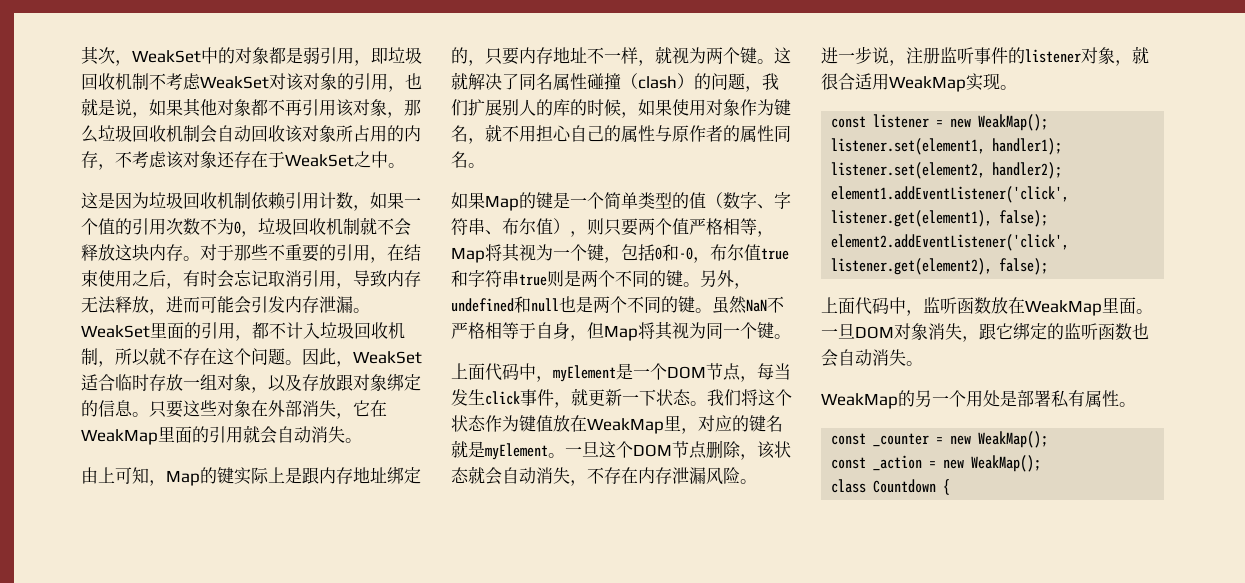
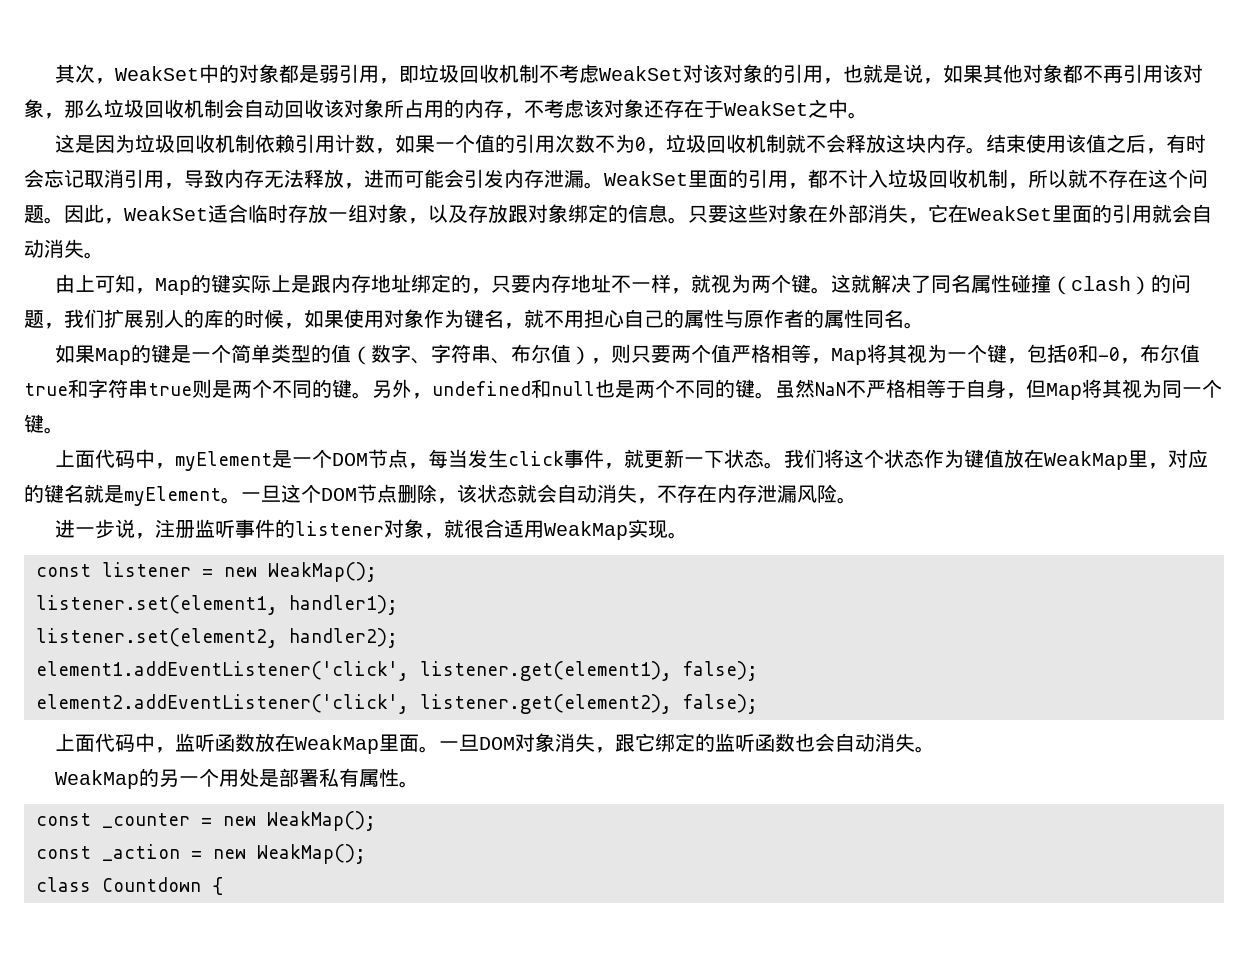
- 对于那些不重要的引用，在结束使用之后，有时会忘记取消引用，导致内存无法释放，进而可能会引发内存泄漏。
+ 结束使用该值之后，有时会忘记取消引用，导致内存无法释放，进而可能会引发内存泄漏。
- 只要这些对象在外部消失，它在WeakMap里面的引用就会自动消失。
+ 只要这些对象在外部消失，它在WeakSet里面的引用就会自动消失。

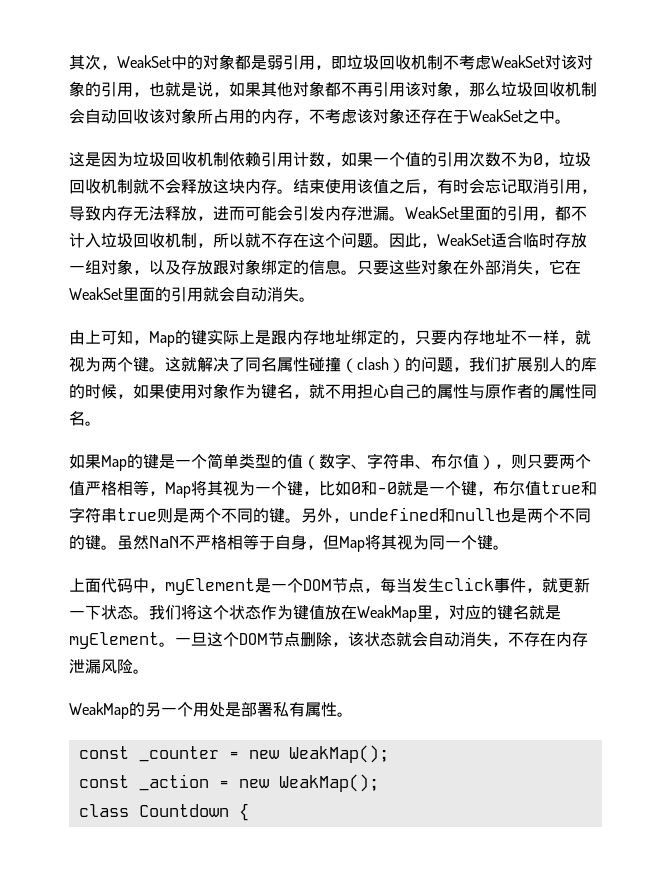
- 如果Map的键是一个简单类型的值（数字、字符串、布尔值），则只要两个值严格相等，Map将其视为一个键，包括0和-0，布尔值true和字符串true则是两个不同的键。
+ 如果Map的键是一个简单类型的值（数字、字符串、布尔值），则只要两个值严格相等，Map将其视为一个键，比如0和-0就是一个键，布尔值true和字符串true则是两个不同的键。
- 进一步说，注册监听事件的listener对象，就很合适用WeakMap实现。
- const listener = new WeakMap();
- listener.set(element1, handler1);
- listener.set(element2, handler2);
- element1.addEventListener('click', listener.get(element1), false);
- element2.addEventListener('click', listener.get(element2), false);
- 上面代码中，监听函数放在WeakMap里面。一旦DOM对象消失，跟它绑定的监听函数也会自动消失。

